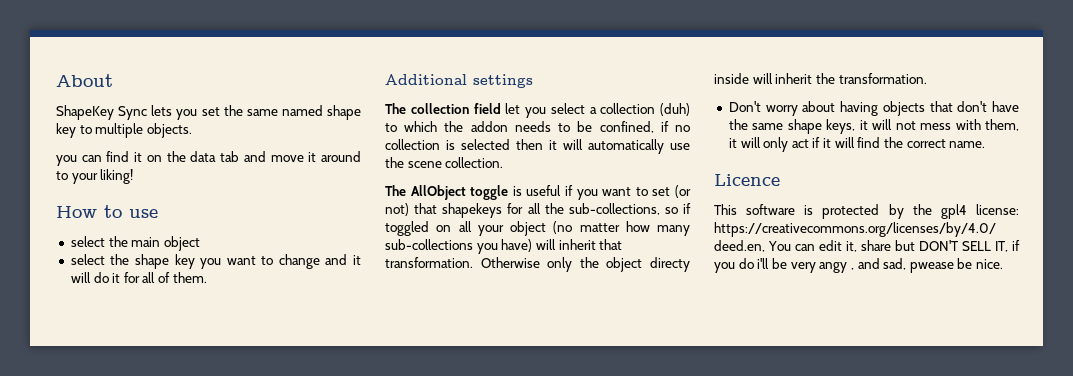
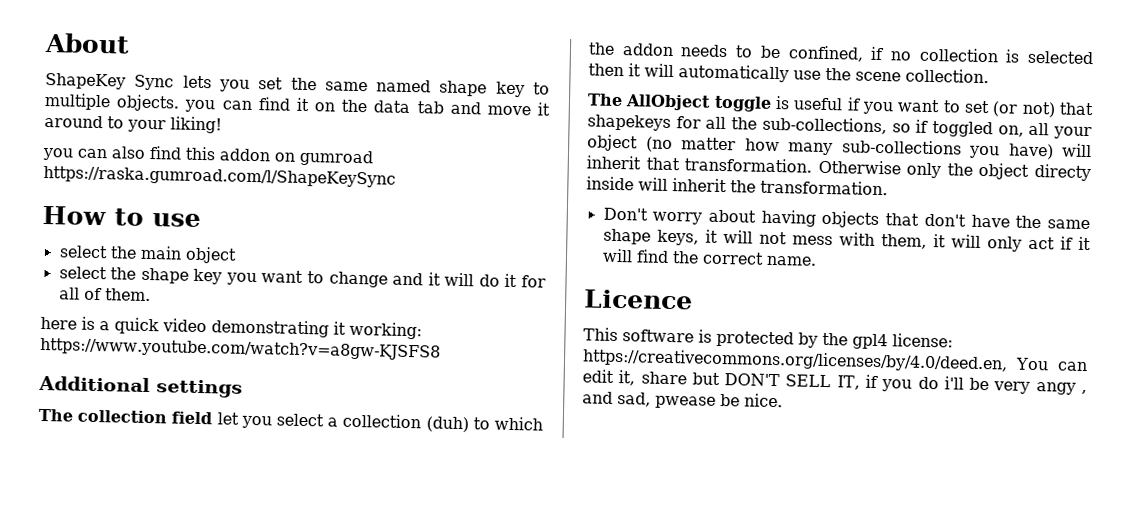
- ShapeKey Sync lets you set the same named shape key to multiple objects.
- you can find it on the data tab and move it around to your liking!
+ ShapeKey Sync lets you set the same named shape key to multiple objects. you can find it on the data tab and move it around to your liking!
+ you can also find this addon on gumroad https://raska.gumroad.com/l/ShapeKeySync
+ here is a quick video demonstrating it working: https://www.youtube.com/watch?v=a8gw-KJSFS8
- The AllObject toggle is useful if you want to set (or not) that shapekeys for all the sub-collections, so if toggled on all your object (no matter how many sub-collections you have) will inherit that transformation.
+ The AllObject toggle is useful if you want to set (or not) that shapekeys for all the sub-collections, so if toggled on, all your object (no matter how many sub-collections you have) will inherit that transformation.

